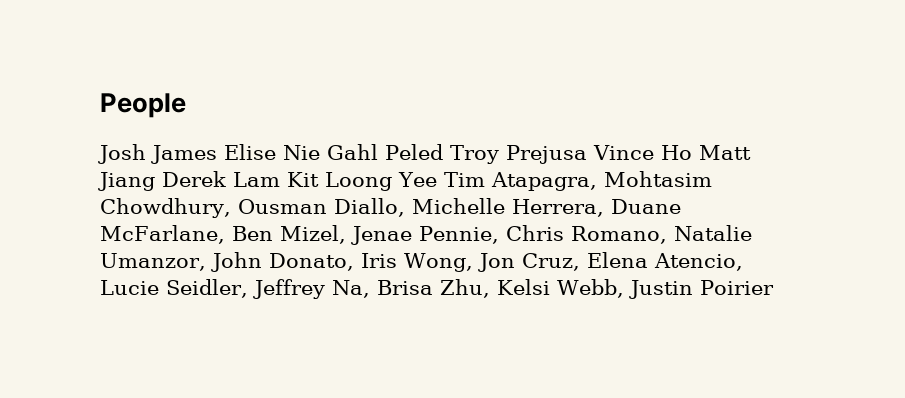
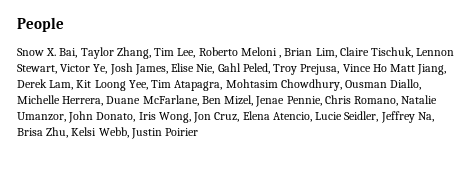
- Josh James Elise Nie Gahl Peled Troy Prejusa Vince Ho Matt Jiang Derek Lam Kit Loong Yee Tim Atapagra, Mohtasim Chowdhury, Ousman Diallo, Michelle Herrera, Duane McFarlane, Ben Mizel, Jenae Pennie, Chris Romano, Natalie Umanzor, John Donato, Iris Wong, Jon Cruz, Elena Atencio, Lucie Seidler, Jeffrey Na, Brisa Zhu, Kelsi Webb, Justin Poirier
+ Snow X. Bai, Taylor Zhang, Tim Lee, Roberto Meloni , Brian Lim, Claire Tischuk, Lennon Stewart, Victor Ye, Josh James, Elise Nie, Gahl Peled, Troy Prejusa, Vince Ho Matt Jiang, Derek Lam, Kit Loong Yee, Tim Atapagra, Mohtasim Chowdhury, Ousman Diallo, Michelle Herrera, Duane McFarlane, Ben Mizel, Jenae Pennie, Chris Romano, Natalie Umanzor, John Donato, Iris Wong, Jon Cruz, Elena Atencio, Lucie Seidler, Jeffrey Na, Brisa Zhu, Kelsi Webb, Justin Poirier

